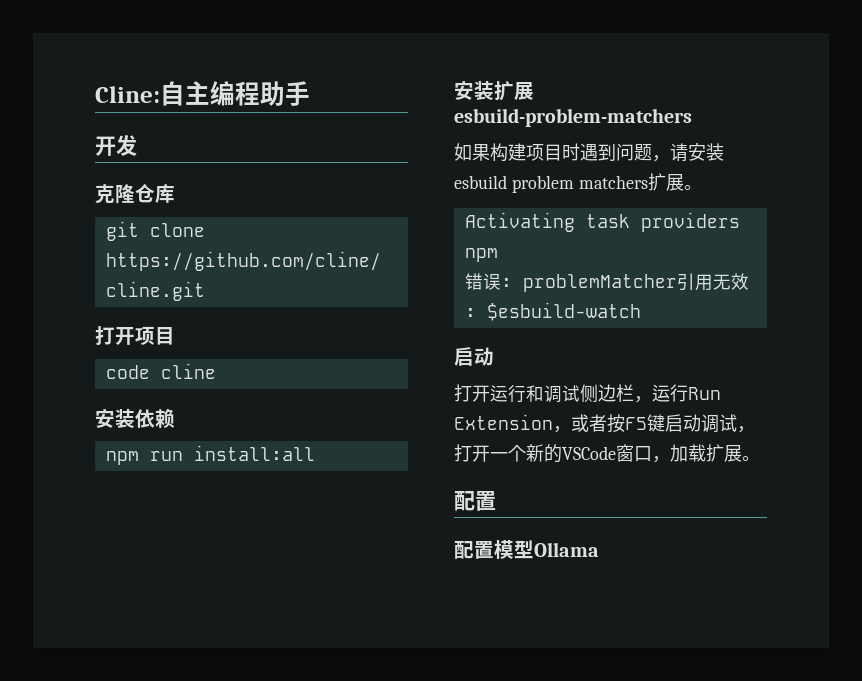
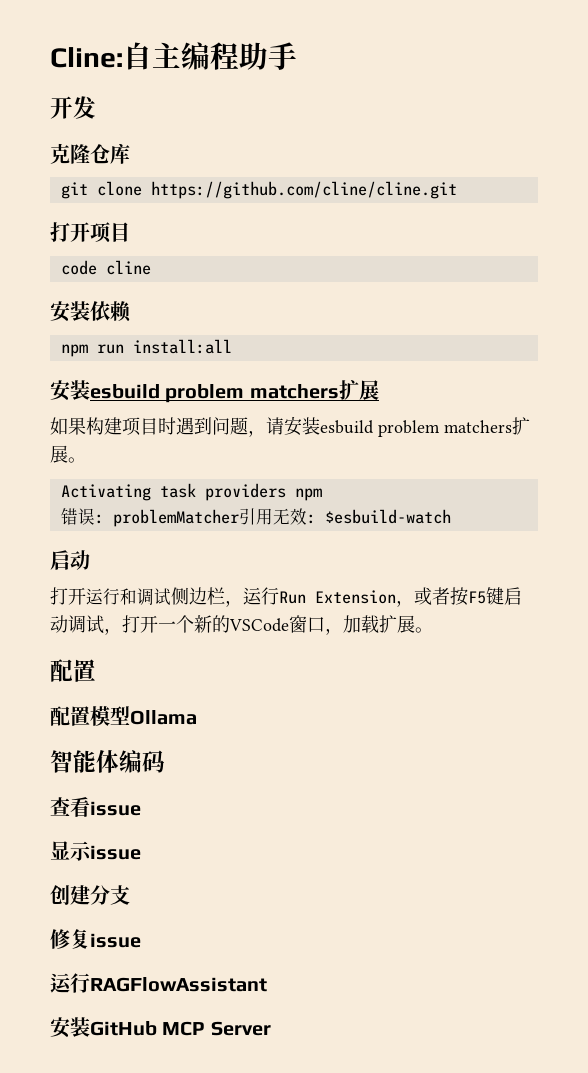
  npm run install:all
- 安装扩展esbuild-problem-matchers
+ 安装esbuild problem matchers扩展
+ 智能体编码
+ 查看issue
+ 显示issue
+ 创建分支
+ 修复issue
+ 运行RAGFlowAssistant
+ 安装GitHub MCP Server

